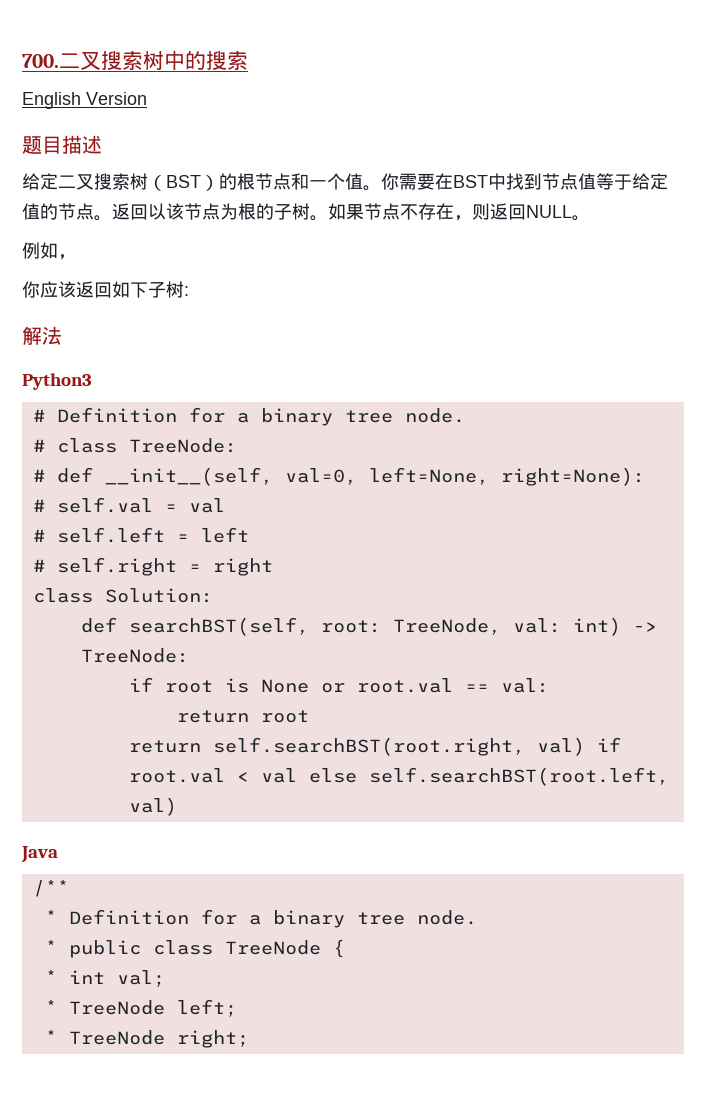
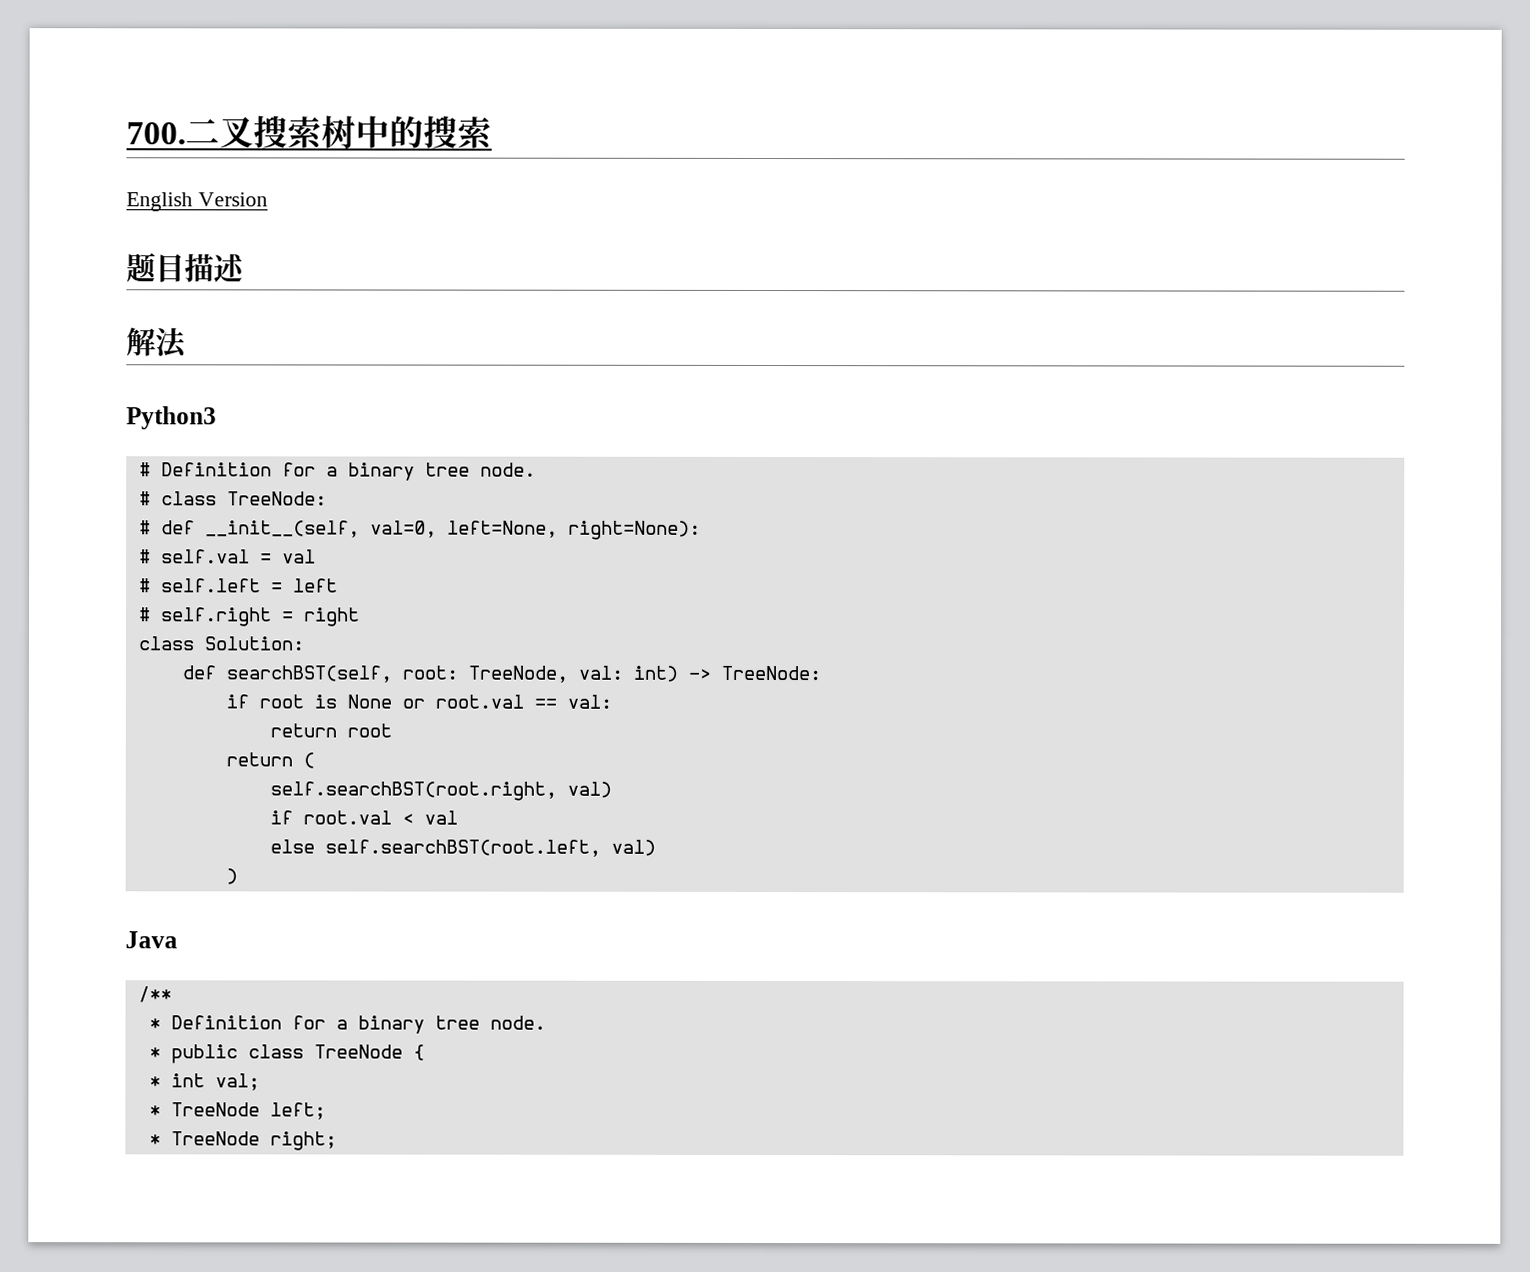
- 给定二叉搜索树（BST）的根节点和一个值。你需要在BST中找到节点值等于给定值的节点。返回以该节点为根的子树。如果节点不存在，则返回NULL。
- 例如，
- 你应该返回如下子树:
- return self.searchBST(root.right, val) if root.val < val else self.searchBST(root.left, val)
+ return (
+ self.searchBST(root.right, val)
+ if root.val < val
+ else self.searchBST(root.left, val)
+ )

